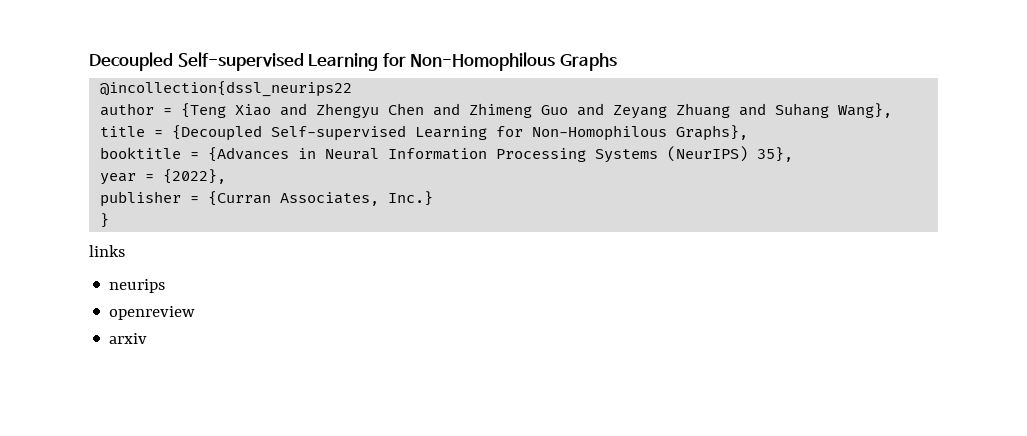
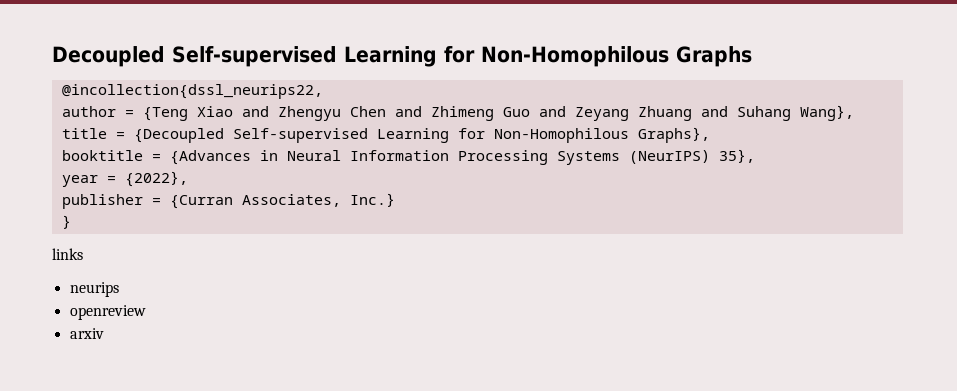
- @incollection{dssl_neurips22
+ @incollection{dssl_neurips22,

